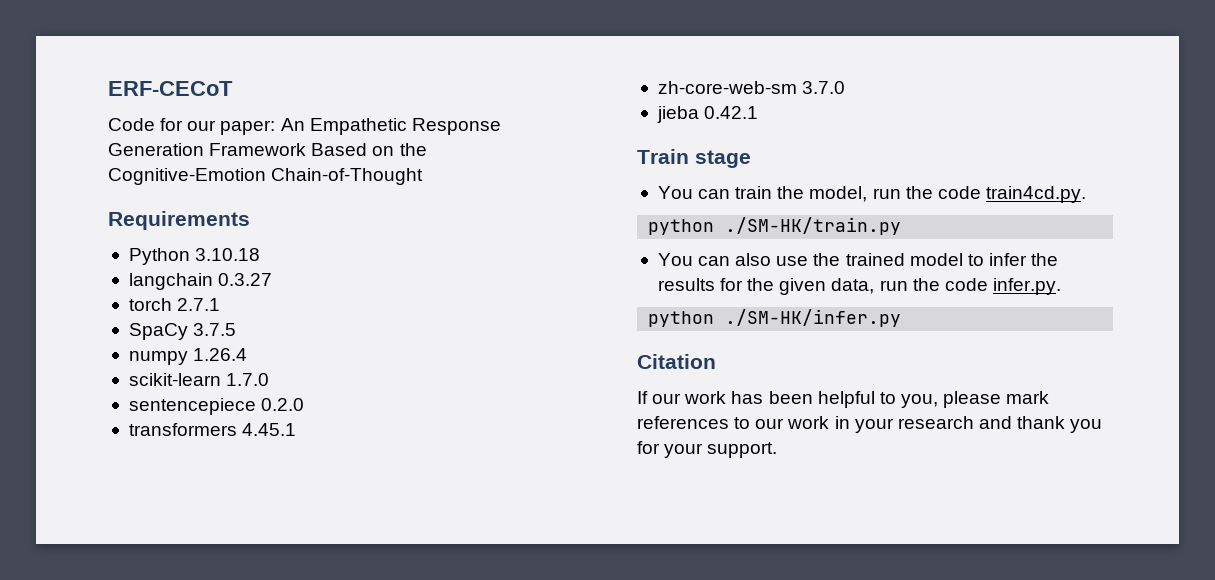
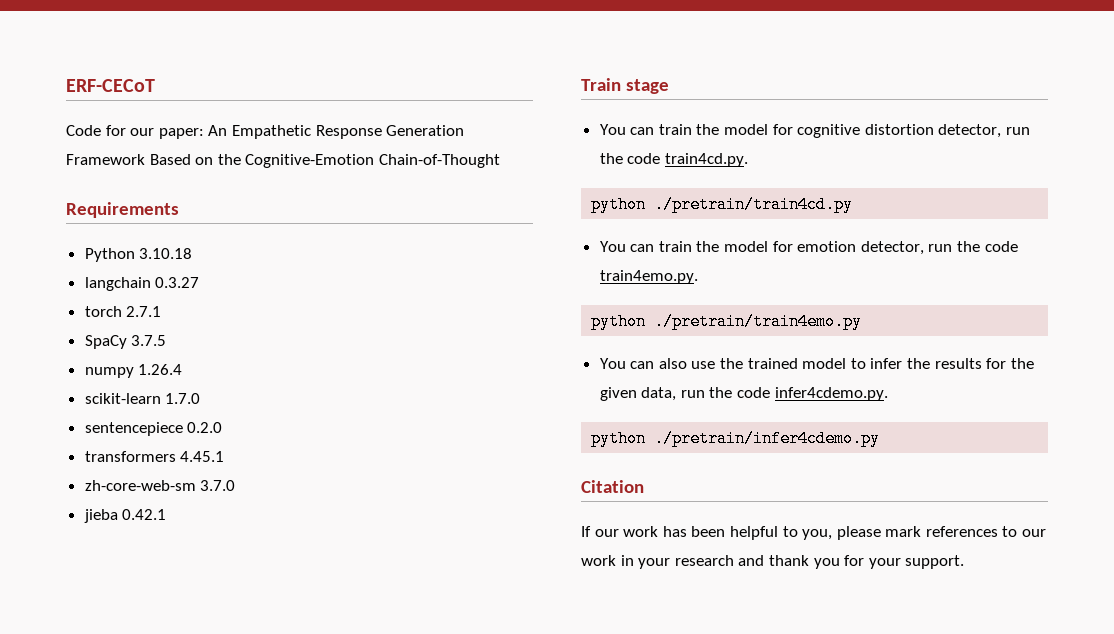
- You can train the model, run the code train4cd.py.
+ You can train the model for cognitive distortion detector, run the code train4cd.py.
- python ./SM-HK/train.py
+ python ./pretrain/train4cd.py
+ You can train the model for emotion detector, run the code train4emo.py.
+ python ./pretrain/train4emo.py
- You can also use the trained model to infer the results for the given data, run the code infer.py.
- python ./SM-HK/infer.py
+ You can also use the trained model to infer the results for the given data, run the code infer4cdemo.py.
+ python ./pretrain/infer4cdemo.py

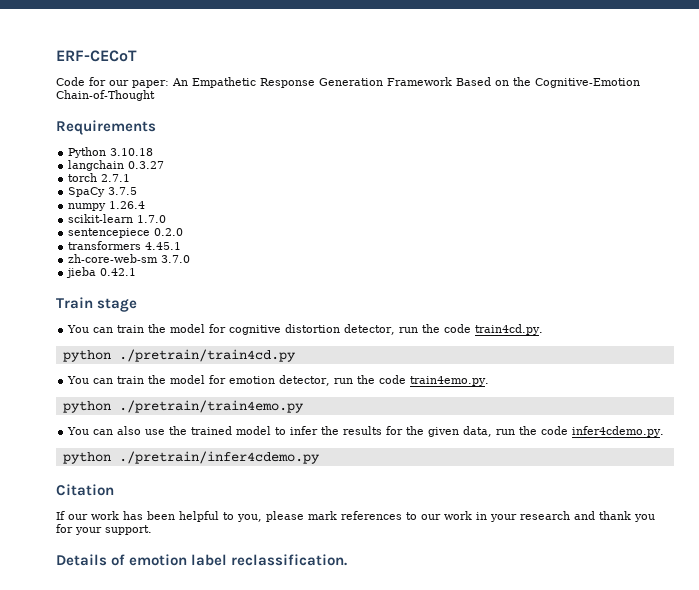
+ Details of emotion label reclassification.

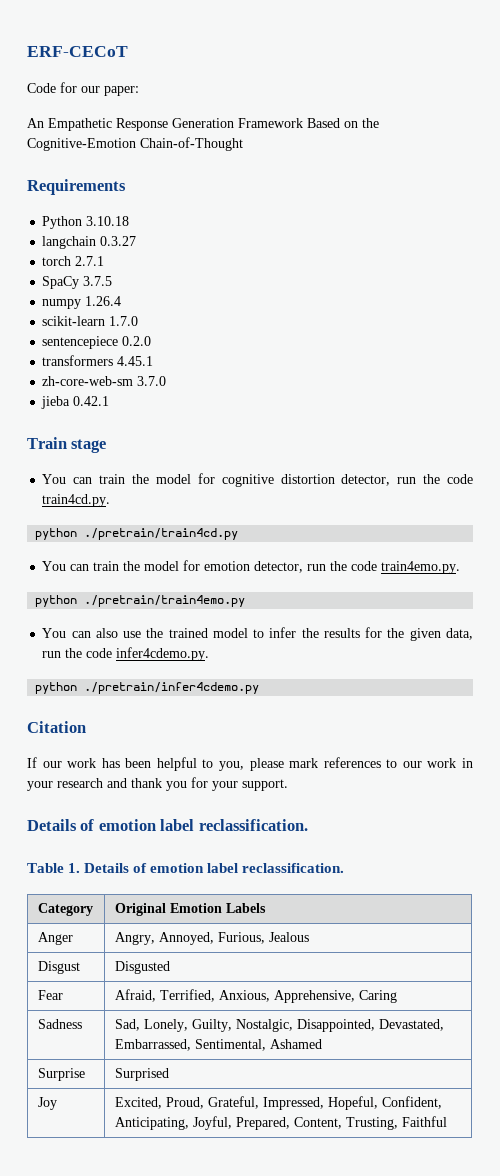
- Code for our paper: An Empathetic Response Generation Framework Based on the Cognitive-Emotion Chain-of-Thought
+ Code for our paper:
+ An Empathetic Response Generation Framework Based on the Cognitive-Emotion Chain-of-Thought
+ Table 1. Details of emotion label reclassification.
+ Category | Original Emotion Labels
+ Anger | Angry, Annoyed, Furious, Jealous
+ Disgust | Disgusted
+ Fear | Afraid, Terrified, Anxious, Apprehensive, Caring
+ Sadness | Sad, Lonely, Guilty, Nostalgic, Disappointed, Devastated, Embarrassed, Sentimental, Ashamed
+ Surprise | Surprised
+ Joy | Excited, Proud, Grateful, Impressed, Hopeful, Confident, Anticipating, Joyful, Prepared, Content, Trusting, Faithful

